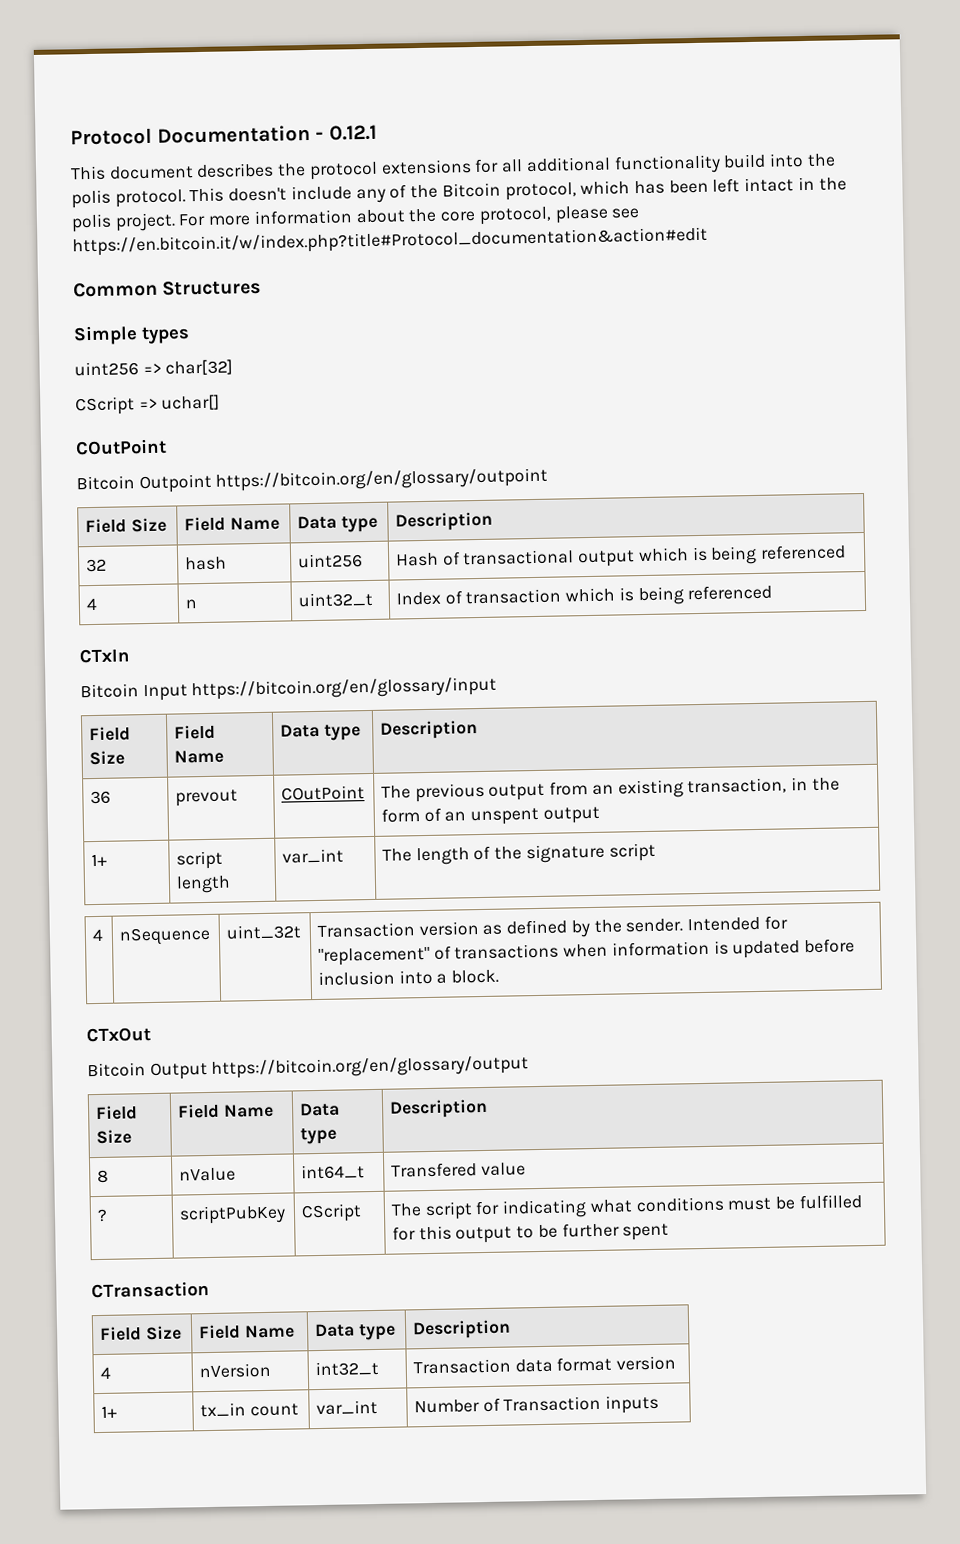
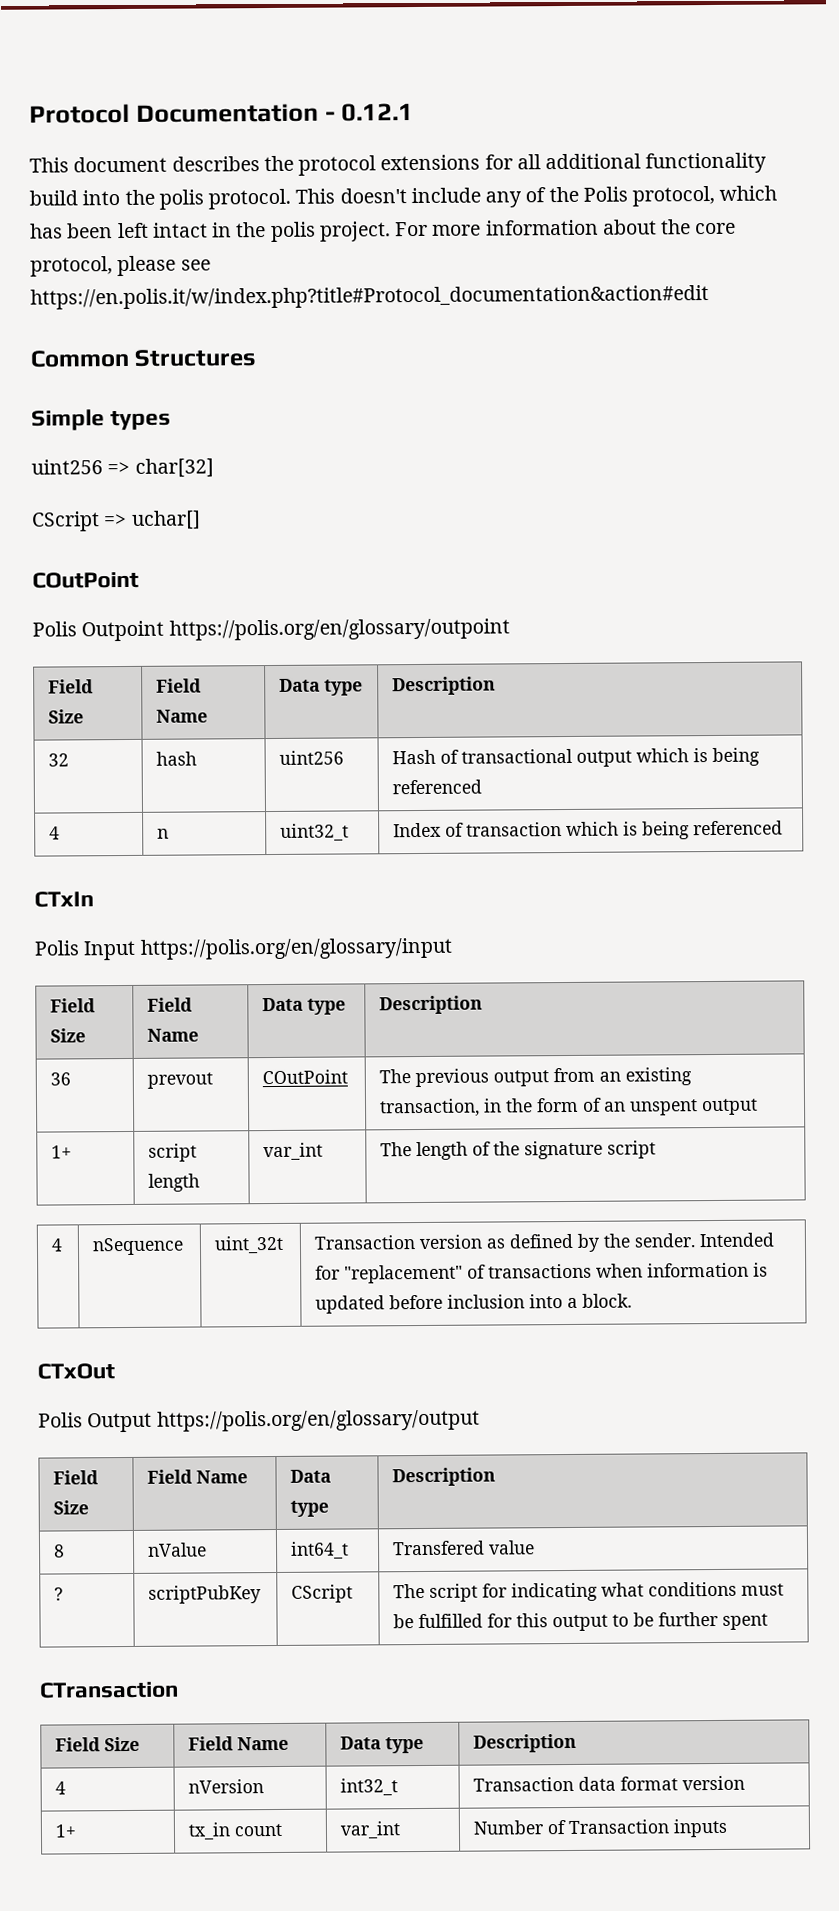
- This doesn't include any of the Bitcoin protocol, which has been left intact in the polis project.
+ This doesn't include any of the Polis protocol, which has been left intact in the polis project.
- For more information about the core protocol, please see https://en.bitcoin.it/w/index.php?title#Protocol_documentation&action#edit
+ For more information about the core protocol, please see https://en.polis.it/w/index.php?title#Protocol_documentation&action#edit
- Bitcoin Outpoint https://bitcoin.org/en/glossary/outpoint
+ Polis Outpoint https://polis.org/en/glossary/outpoint
- Bitcoin Input https://bitcoin.org/en/glossary/input
+ Polis Input https://polis.org/en/glossary/input
- Bitcoin Output https://bitcoin.org/en/glossary/output
+ Polis Output https://polis.org/en/glossary/output

